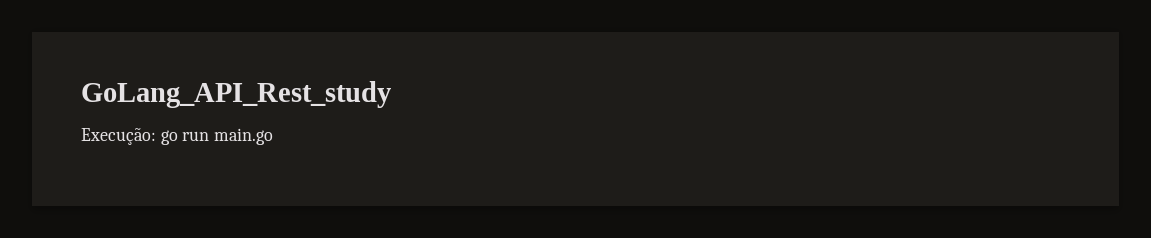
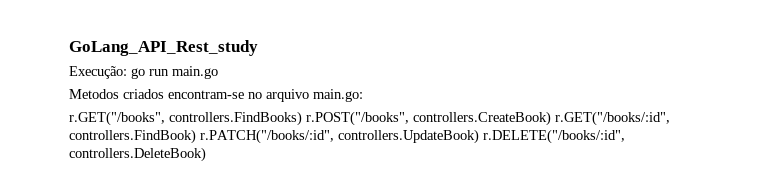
+ Metodos criados encontram-se no arquivo main.go:
+ r.GET("/books", controllers.FindBooks) r.POST("/books", controllers.CreateBook) r.GET("/books/:id", controllers.FindBook) r.PATCH("/books/:id", controllers.UpdateBook) r.DELETE("/books/:id", controllers.DeleteBook)

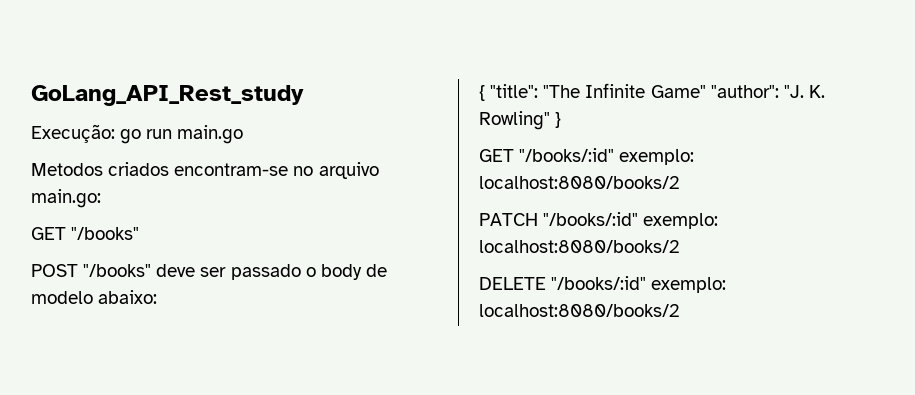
- r.GET("/books", controllers.FindBooks) r.POST("/books", controllers.CreateBook) r.GET("/books/:id", controllers.FindBook) r.PATCH("/books/:id", controllers.UpdateBook) r.DELETE("/books/:id", controllers.DeleteBook)
+ GET "/books"
+ POST "/books" deve ser passado o body de modelo abaixo:
+ { "title": "The Infinite Game" "author": "J. K. Rowling" }
+ GET "/books/:id" exemplo: localhost:8080/books/2
+ PATCH "/books/:id" exemplo: localhost:8080/books/2
+ DELETE "/books/:id" exemplo: localhost:8080/books/2

